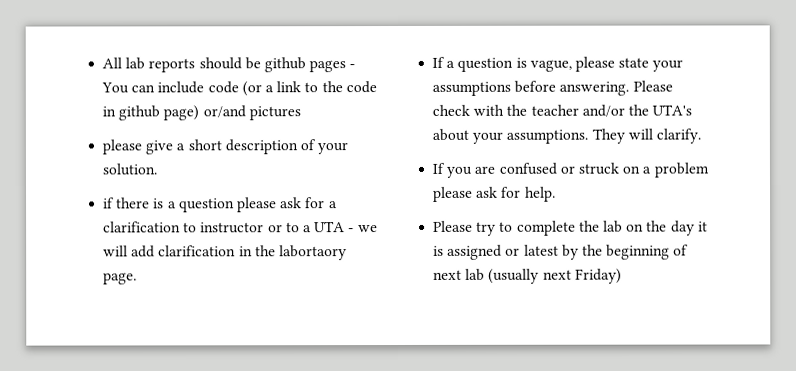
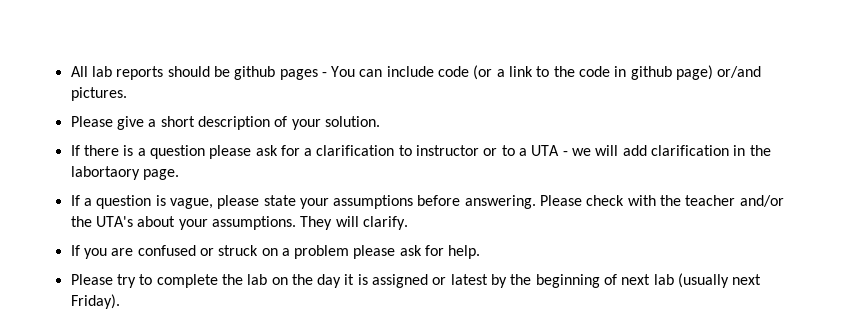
- All lab reports should be github pages - You can include code (or a link to the code in github page) or/and pictures
- please give a short description of your solution.
+ All lab reports should be github pages - You can include code (or a link to the code in github page) or/and pictures.
+ Please give a short description of your solution.
- if there is a question please ask for a clarification to instructor or to a UTA - we will add clarification in the labortaory page.
+ If there is a question please ask for a clarification to instructor or to a UTA - we will add clarification in the labortaory page.
- Please try to complete the lab on the day it is assigned or latest by the beginning of next lab (usually next Friday)
+ Please try to complete the lab on the day it is assigned or latest by the beginning of next lab (usually next Friday).

